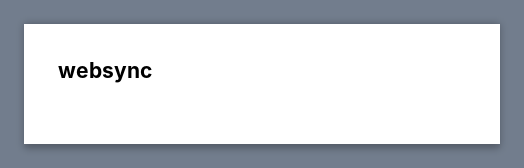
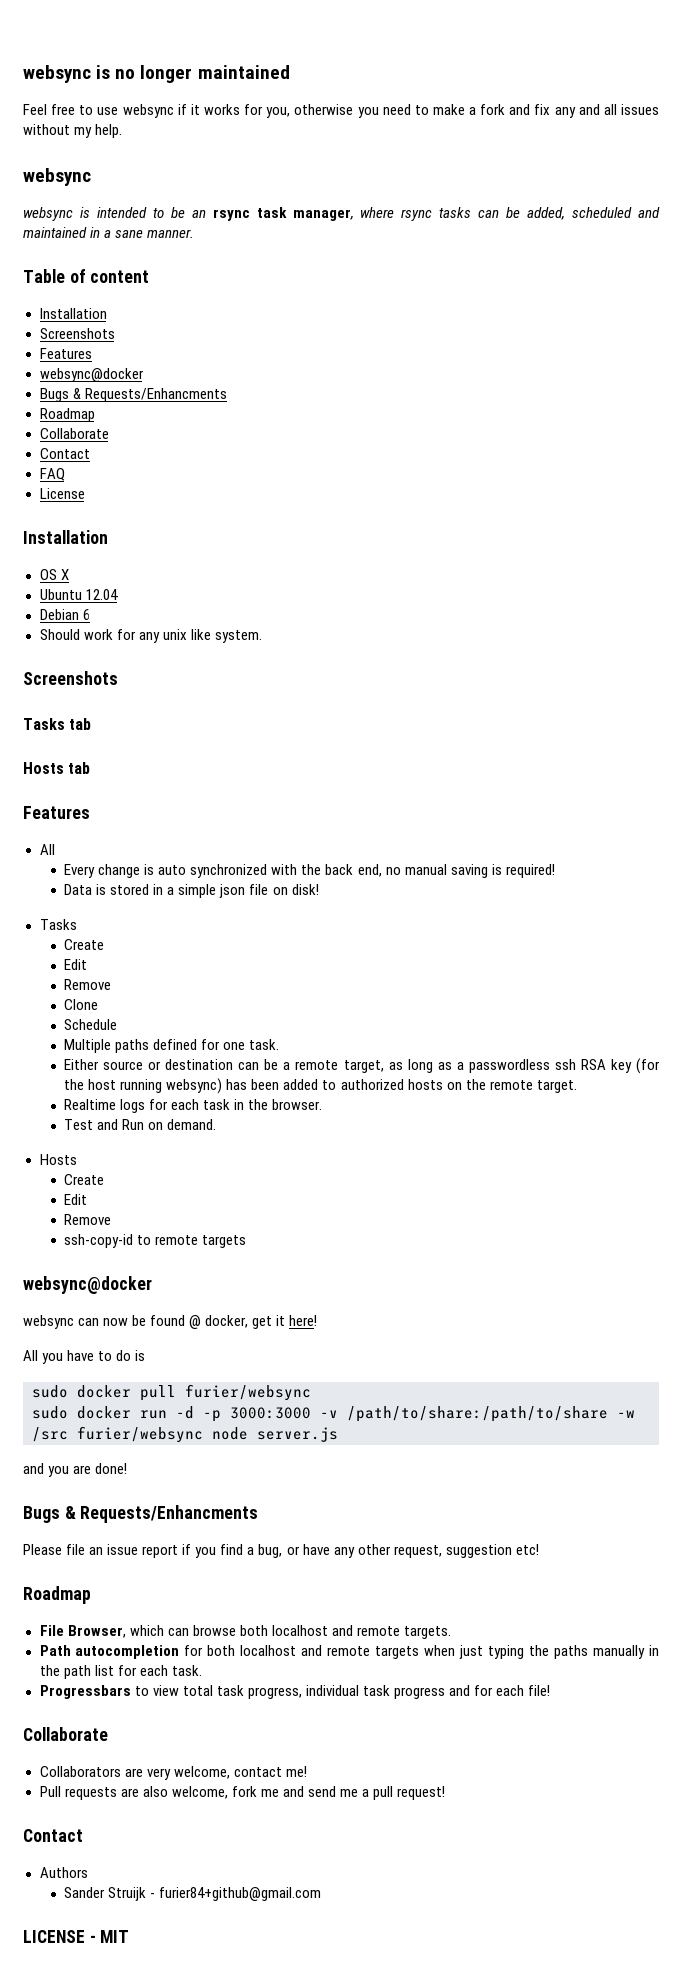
+ websync is no longer maintained
+ Feel free to use websync if it works for you, otherwise you need to make a fork and fix any and all issues without my help.
  websync
+ websync is intended to be an rsync task manager, where rsync tasks can be added, scheduled and maintained in a sane manner.
+ Table of content
+ Installation
+ Screenshots
+ Features
+ websync@docker
+ Bugs & Requests/Enhancments
+ Roadmap
+ Collaborate
+ Contact
+ FAQ
+ License
+ Installation
+ OS X
+ Ubuntu 12.04
+ Debian 6
+ Should work for any unix like system.
+ Screenshots
+ Tasks tab
+ Hosts tab
+ Features
+ All
+ Every change is auto synchronized with the back end, no manual saving is required!
+ Data is stored in a simple json file on disk!
+ Tasks
+ Create
+ Edit
+ Remove
+ Clone
+ Schedule
+ Multiple paths defined for one task.
+ Either source or destination can be a remote target, as long as a passwordless ssh RSA key (for the host running websync) has been added to authorized hosts on the remote target.
+ Realtime logs for each task in the browser.
+ Test and Run on demand.
+ Hosts
+ Create
+ Edit
+ Remove
+ ssh-copy-id to remote targets
+ websync@docker
+ websync can now be found @ docker, get it here!
+ All you have to do is
+ sudo docker pull furier/websync
+ sudo docker run -d -p 3000:3000 -v /path/to/share:/path/to/share -w /src furier/websync node server.js
+ and you are done!
+ Bugs & Requests/Enhancments
+ Please file an issue report if you find a bug, or have any other request, suggestion etc!
+ Roadmap
+ File Browser, which can browse both localhost and remote targets.
+ Path autocompletion for both localhost and remote targets when just typing the paths manually in the path list for each task.
+ Progressbars to view total task progress, individual task progress and for each file!
+ Collaborate
+ Collaborators are very welcome, contact me!
+ Pull requests are also welcome, fork me and send me a pull request!
+ Contact
+ Authors
+ Sander Struijk - furier84+github@gmail.com
+ LICENSE - MIT

